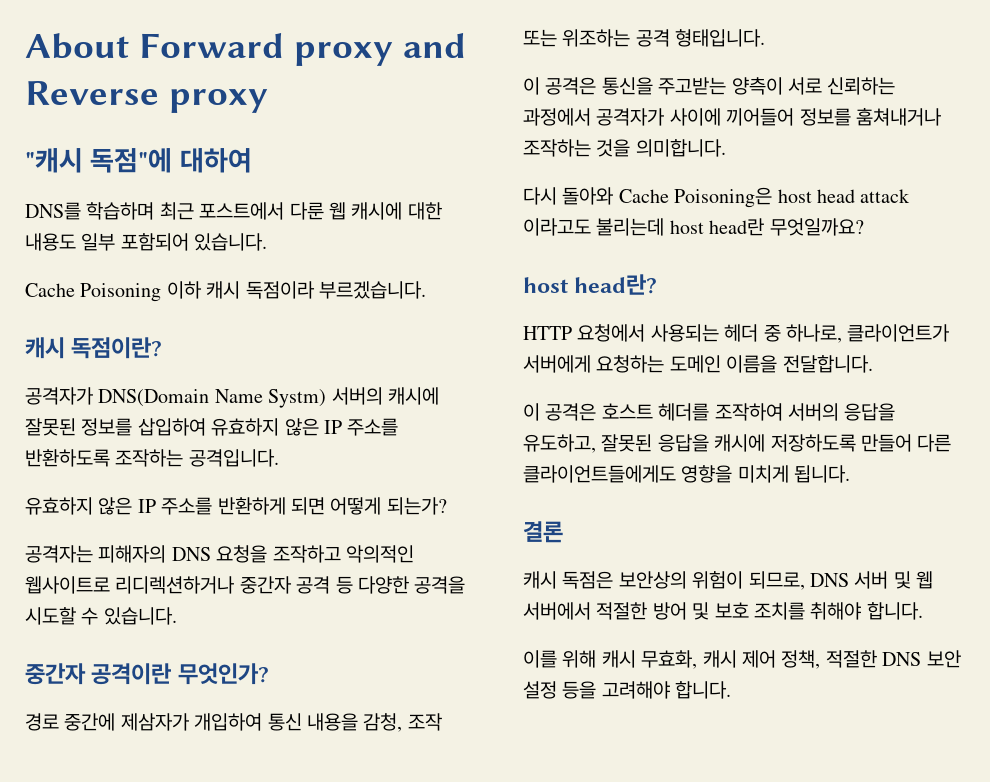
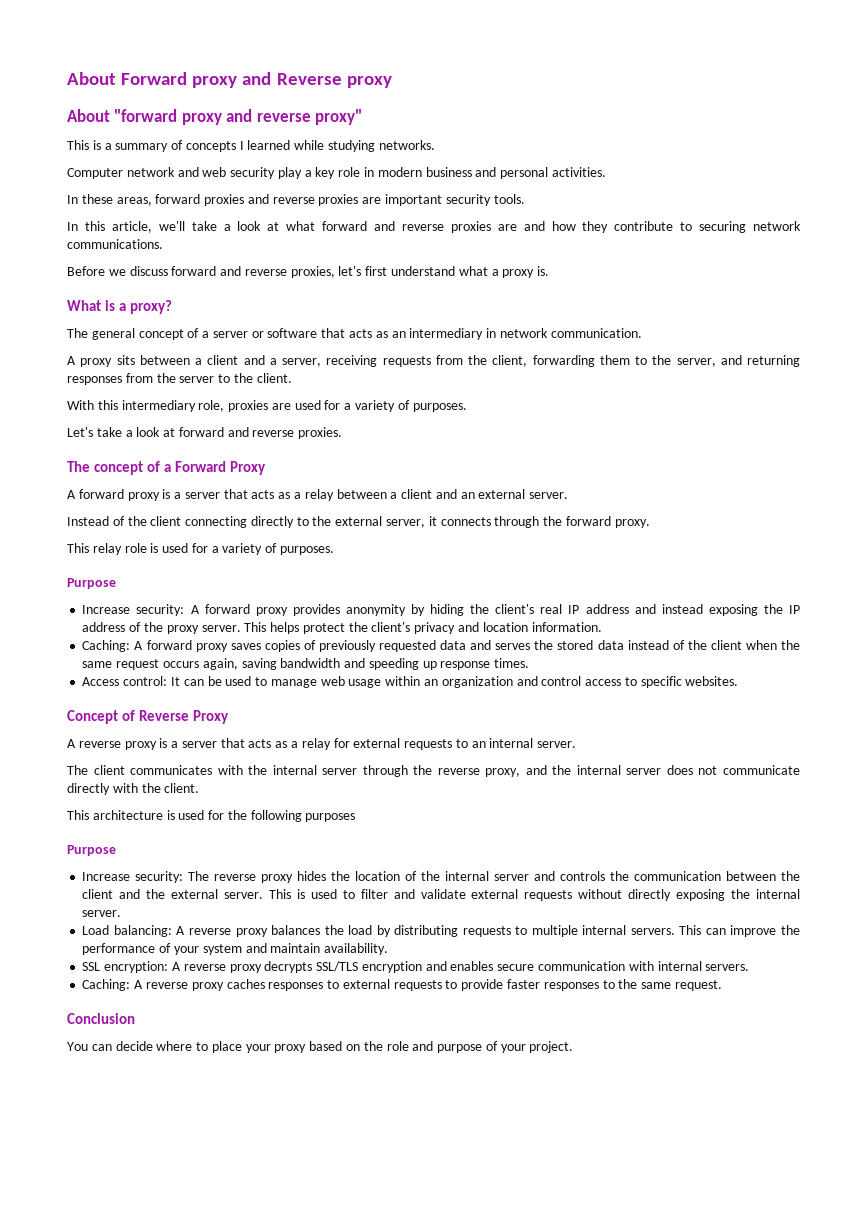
- "캐시 독점"에 대하여
- DNS를 학습하며 최근 포스트에서 다룬 웹 캐시에 대한 내용도 일부 포함되어 있습니다.
- Cache Poisoning 이하 캐시 독점이라 부르겠습니다.
- 캐시 독점이란?
- 공격자가 DNS(Domain Name Systm) 서버의 캐시에 잘못된 정보를 삽입하여 유효하지 않은 IP 주소를 반환하도록 조작하는 공격입니다.
- 유효하지 않은 IP 주소를 반환하게 되면 어떻게 되는가?
- 공격자는 피해자의 DNS 요청을 조작하고 악의적인 웹사이트로 리디렉션하거나 중간자 공격 등 다양한 공격을 시도할 수 있습니다.
- 중간자 공격이란 무엇인가?
- 경로 중간에 제삼자가 개입하여 통신 내용을 감청, 조작 또는 위조하는 공격 형태입니다.
- 이 공격은 통신을 주고받는 양측이 서로 신뢰하는 과정에서 공격자가 사이에 끼어들어 정보를 훔쳐내거나 조작하는 것을 의미합니다.
- 다시 돌아와 Cache Poisoning은 host head attack 이라고도 불리는데 host head란 무엇일까요?
- host head란?
- HTTP 요청에서 사용되는 헤더 중 하나로, 클라이언트가 서버에게 요청하는 도메인 이름을 전달합니다.
- 이 공격은 호스트 헤더를 조작하여 서버의 응답을 유도하고, 잘못된 응답을 캐시에 저장하도록 만들어 다른 클라이언트들에게도 영향을 미치게 됩니다.
- 결론
- 캐시 독점은 보안상의 위험이 되므로, DNS 서버 및 웹 서버에서 적절한 방어 및 보호 조치를 취해야 합니다.
- 이를 위해 캐시 무효화, 캐시 제어 정책, 적절한 DNS 보안 설정 등을 고려해야 합니다.
+ About "forward proxy and reverse proxy"
+ This is a summary of concepts I learned while studying networks.
+ Computer network and web security play a key role in modern business and personal activities.
+ In these areas, forward proxies and reverse proxies are important security tools.
+ In this article, we'll take a look at what forward and reverse proxies are and how they contribute to securing network communications.
+ Before we discuss forward and reverse proxies, let's first understand what a proxy is.
+ What is a proxy?
+ The general concept of a server or software that acts as an intermediary in network communication.
+ A proxy sits between a client and a server, receiving requests from the client, forwarding them to the server, and returning responses from the server to the client.
+ With this intermediary role, proxies are used for a variety of purposes.
+ Let's take a look at forward and reverse proxies.
+ The concept of a Forward Proxy
+ A forward proxy is a server that acts as a relay between a client and an external server.
+ Instead of the client connecting directly to the external server, it connects through the forward proxy.
+ This relay role is used for a variety of purposes.
+ Purpose
+ Increase security: A forward proxy provides anonymity by hiding the client's real IP address and instead exposing the IP address of the proxy server. This helps protect the client's privacy and location information.
+ Caching: A forward proxy saves copies of previously requested data and serves the stored data instead of the client when the same request occurs again, saving bandwidth and speeding up response times.
+ Access control: It can be used to manage web usage within an organization and control access to specific websites.
+ Concept of Reverse Proxy
+ A reverse proxy is a server that acts as a relay for external requests to an internal server.
+ The client communicates with the internal server through the reverse proxy, and the internal server does not communicate directly with the client.
+ This architecture is used for the following purposes
+ Purpose
+ Increase security: The reverse proxy hides the location of the internal server and controls the communication between the client and the external server. This is used to filter and validate external requests without directly exposing the internal server.
+ Load balancing: A reverse proxy balances the load by distributing requests to multiple internal servers. This can improve the performance of your system and maintain availability.
+ SSL encryption: A reverse proxy decrypts SSL/TLS encryption and enables secure communication with internal servers.
+ Caching: A reverse proxy caches responses to external requests to provide faster responses to the same request.
+ Conclusion
+ You can decide where to place your proxy based on the role and purpose of your project.

